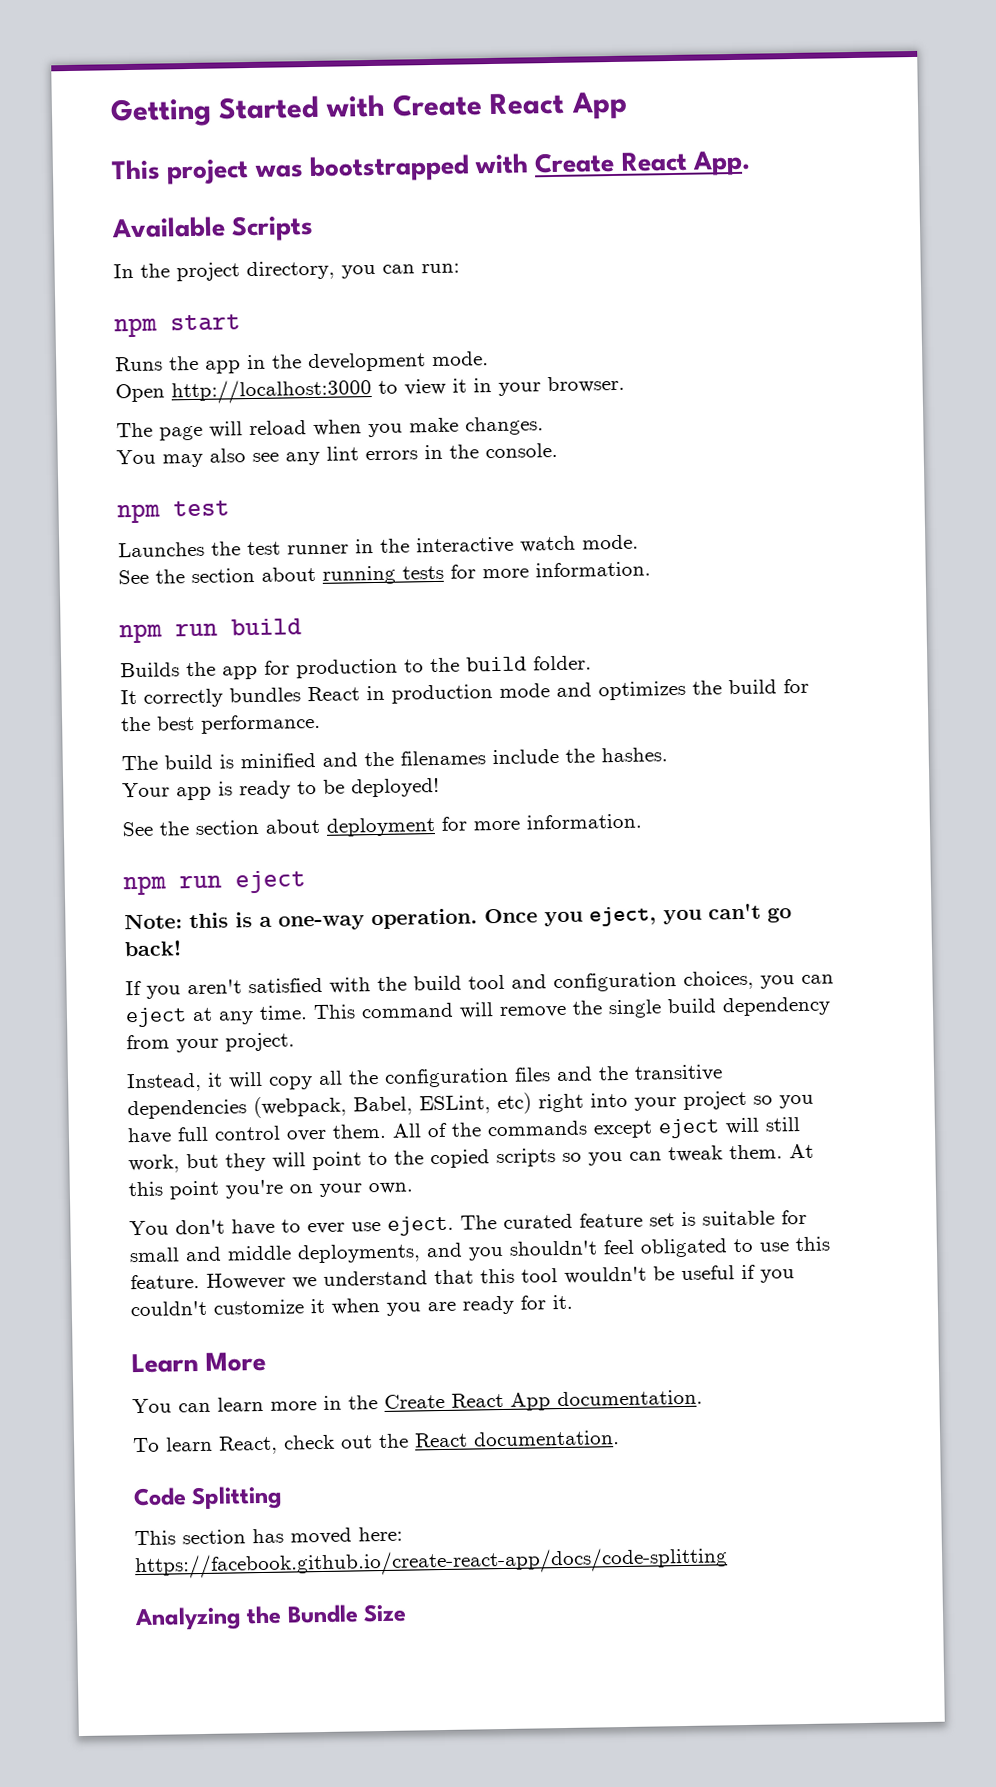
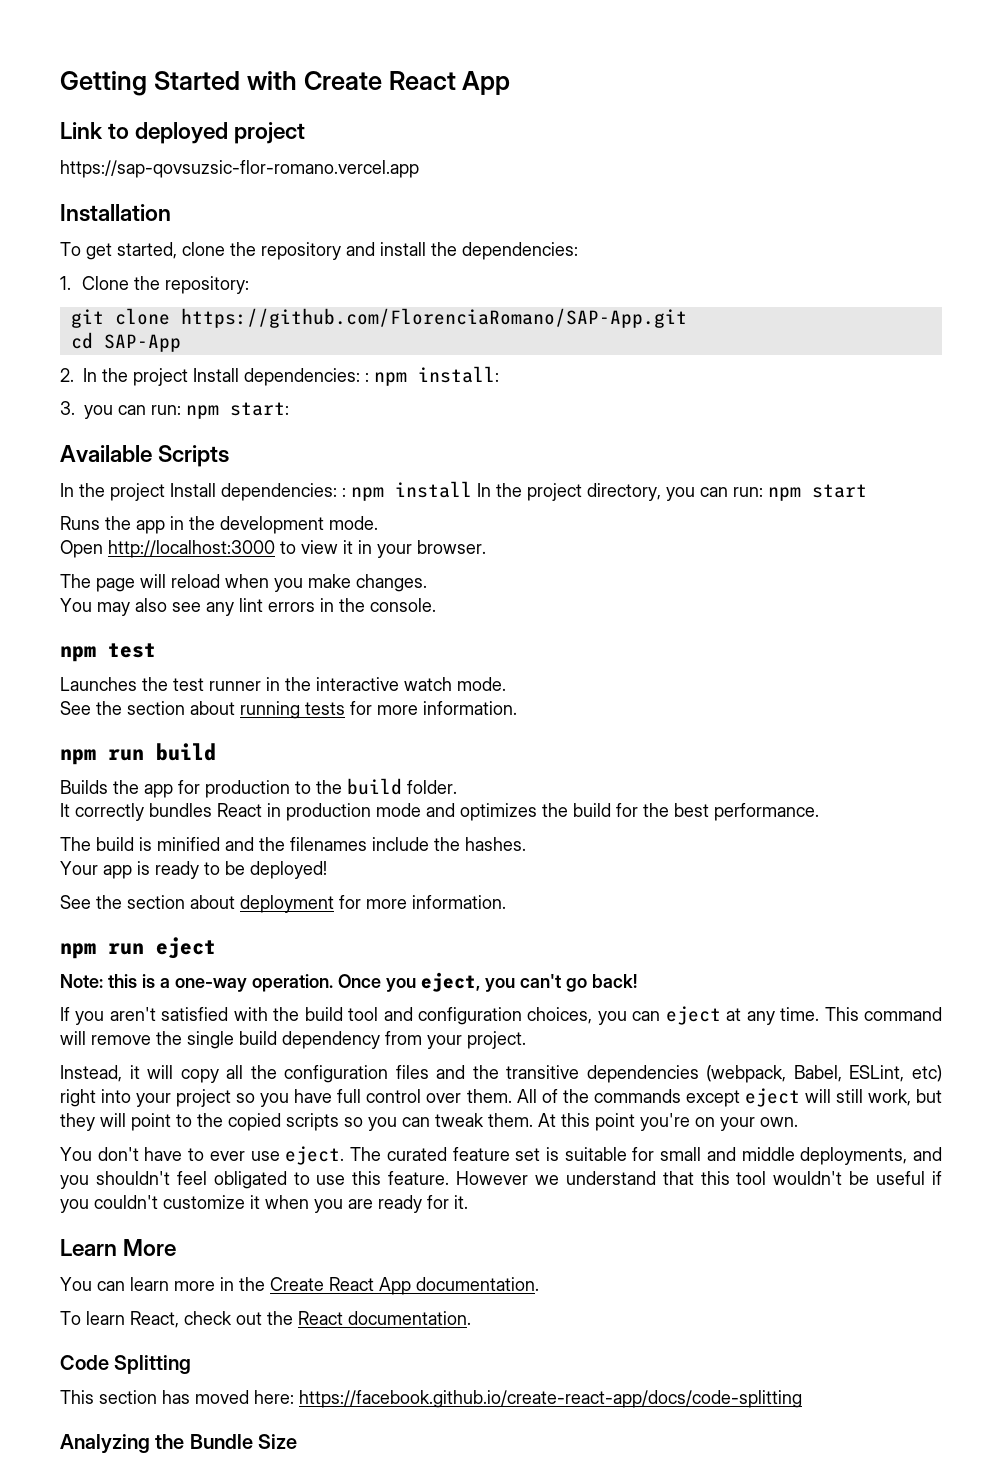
- This project was bootstrapped with Create React App.
+ Link to deployed project
+ https://sap-qovsuzsic-flor-romano.vercel.app
+ Installation
+ To get started, clone the repository and install the dependencies:
+ 1. Clone the repository:
+ git clone https://github.com/FlorenciaRomano/SAP-App.git
+ cd SAP-App
+ 2. In the project Install dependencies: : npm install:
+ 3. you can run: npm start:
- In the project directory, you can run:
- npm start
+ In the project Install dependencies: : npm install In the project directory, you can run: npm start

